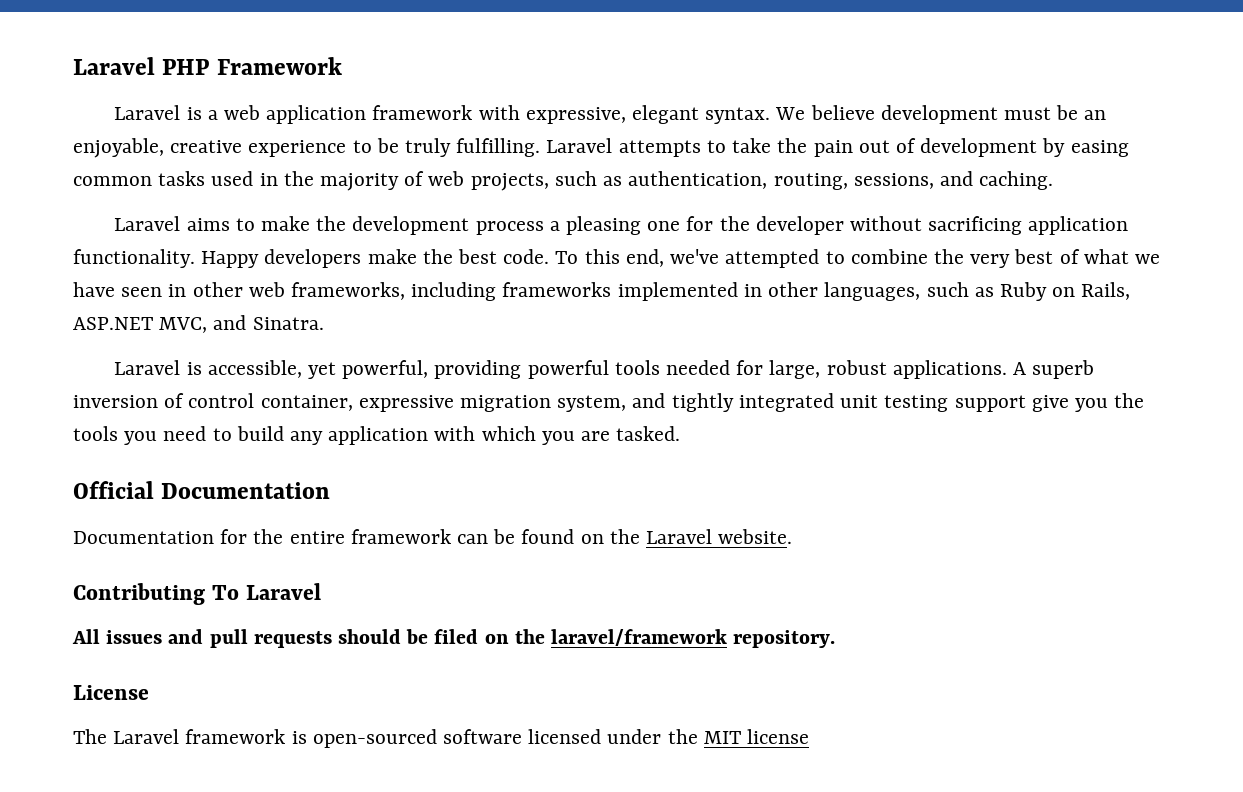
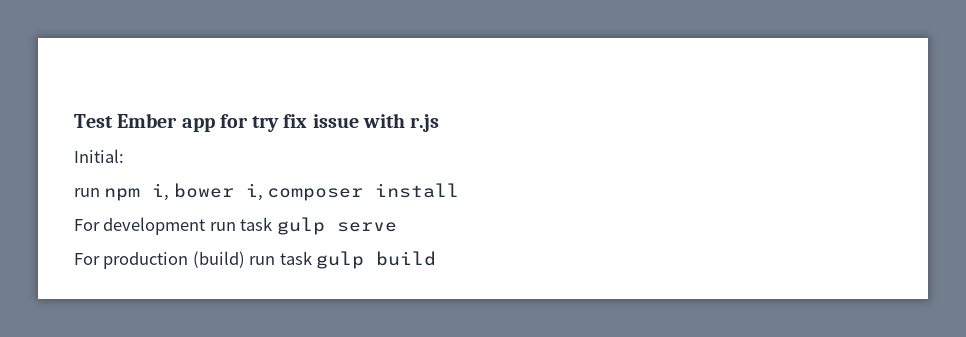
- Laravel PHP Framework
- Laravel is a web application framework with expressive, elegant syntax. We believe development must be an enjoyable, creative experience to be truly fulfilling. Laravel attempts to take the pain out of development by easing common tasks used in the majority of web projects, such as authentication, routing, sessions, and caching.
- Laravel aims to make the development process a pleasing one for the developer without sacrificing application functionality. Happy developers make the best code. To this end, we've attempted to combine the very best of what we have seen in other web frameworks, including frameworks implemented in other languages, such as Ruby on Rails, ASP.NET MVC, and Sinatra.
- Laravel is accessible, yet powerful, providing powerful tools needed for large, robust applications. A superb inversion of control container, expressive migration system, and tightly integrated unit testing support give you the tools you need to build any application with which you are tasked.
- Official Documentation
- Documentation for the entire framework can be found on the Laravel website.
- Contributing To Laravel
- All issues and pull requests should be filed on the laravel/framework repository.
- License
- The Laravel framework is open-sourced software licensed under the MIT license
+ Test Ember app for try fix issue with r.js
+ Initial:
+ run npm i, bower i, composer install
+ For development run task gulp serve
+ For production (build) run task gulp build

